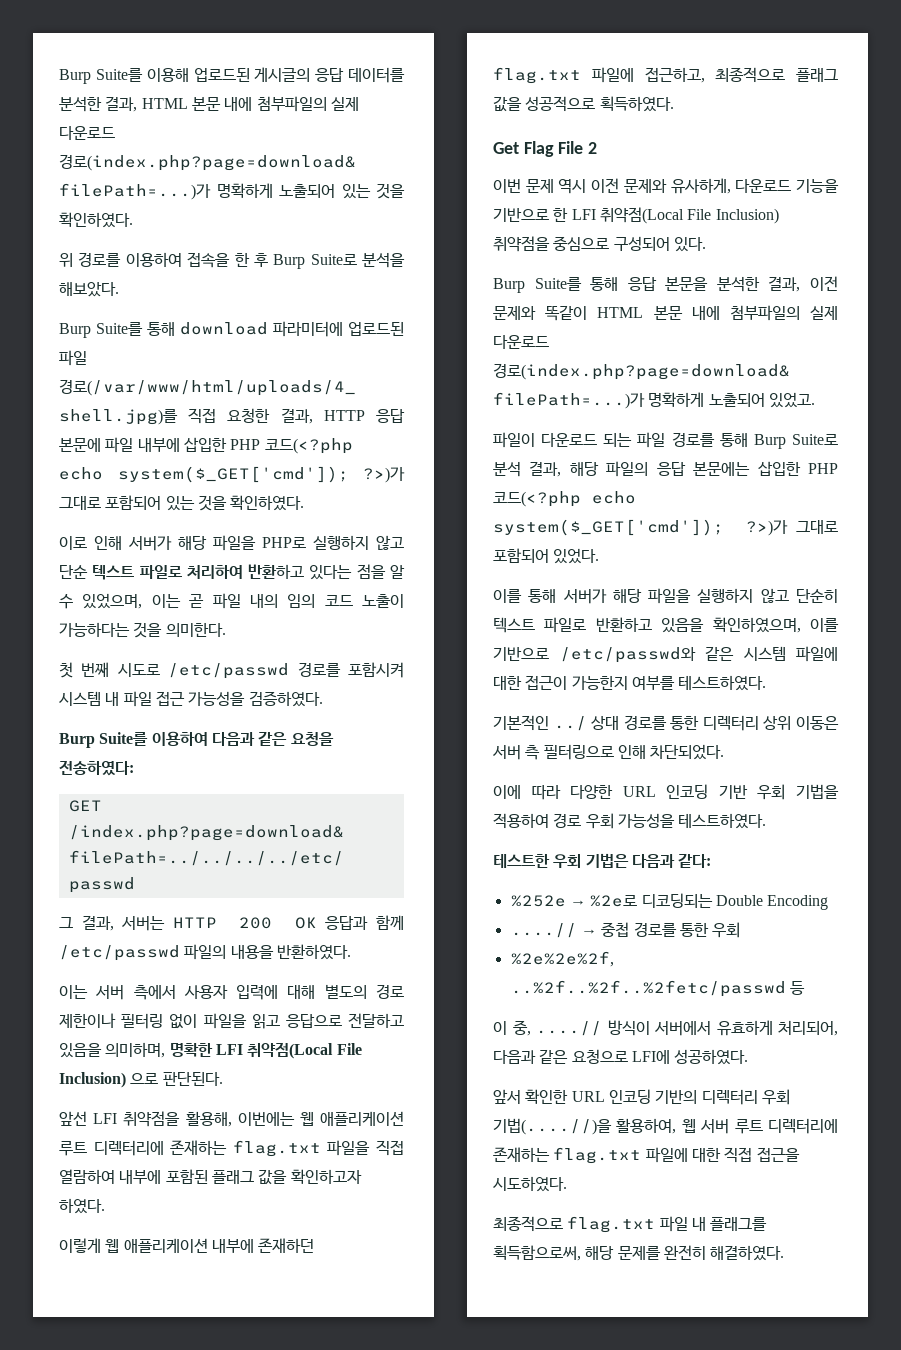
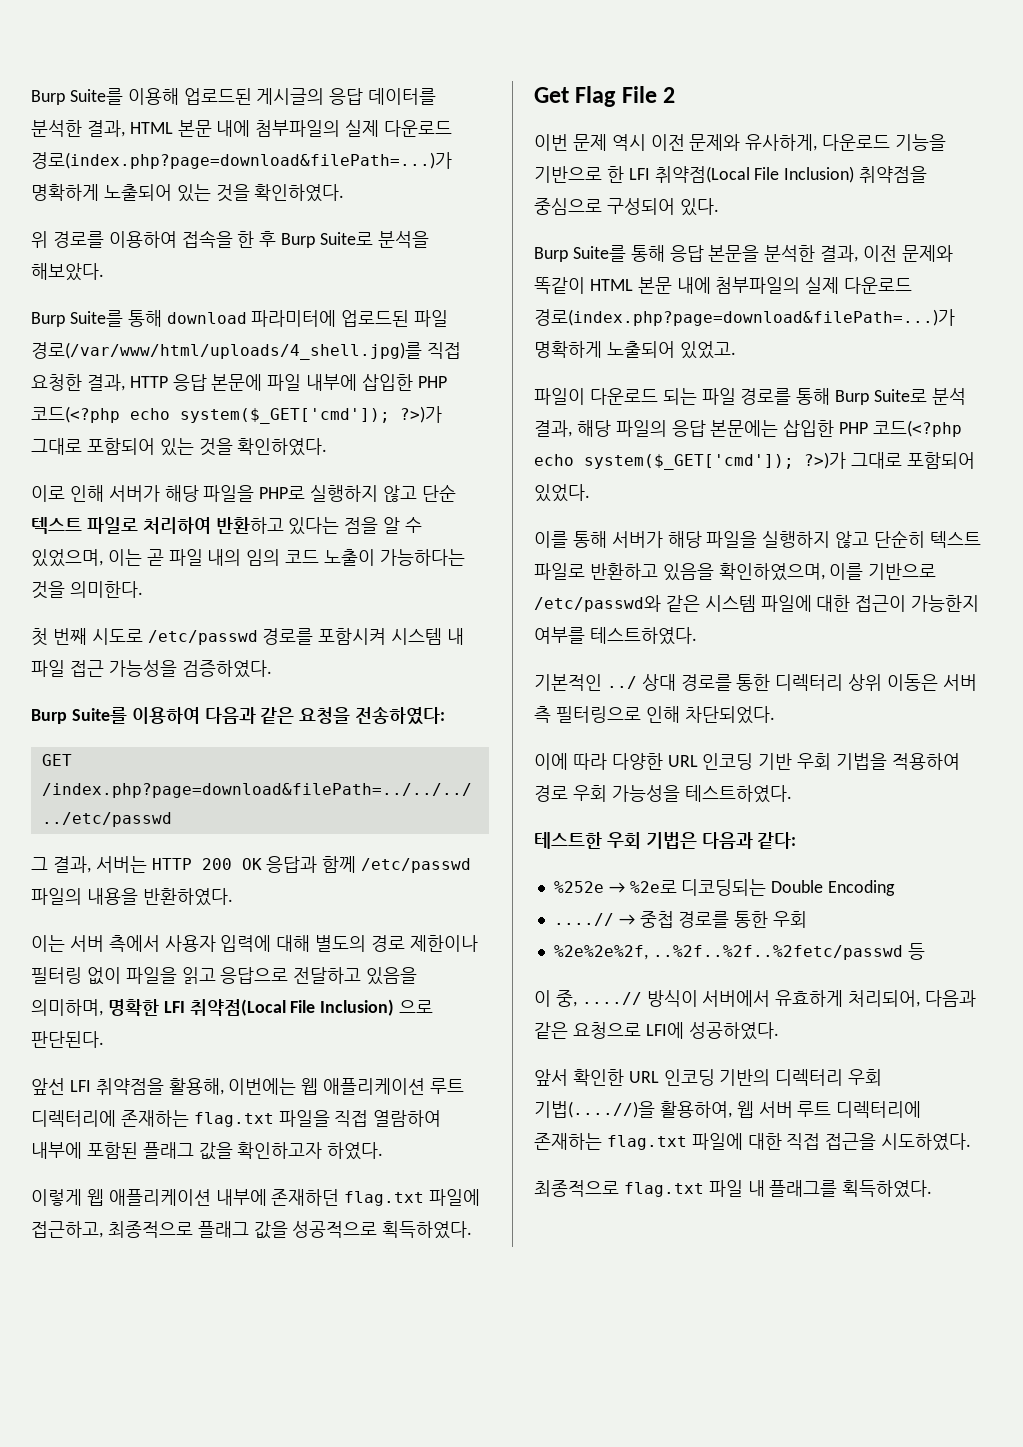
- 최종적으로 flag.txt 파일 내 플래그를 획득함으로써, 해당 문제를 완전히 해결하였다.
+ 최종적으로 flag.txt 파일 내 플래그를 획득하였다.

